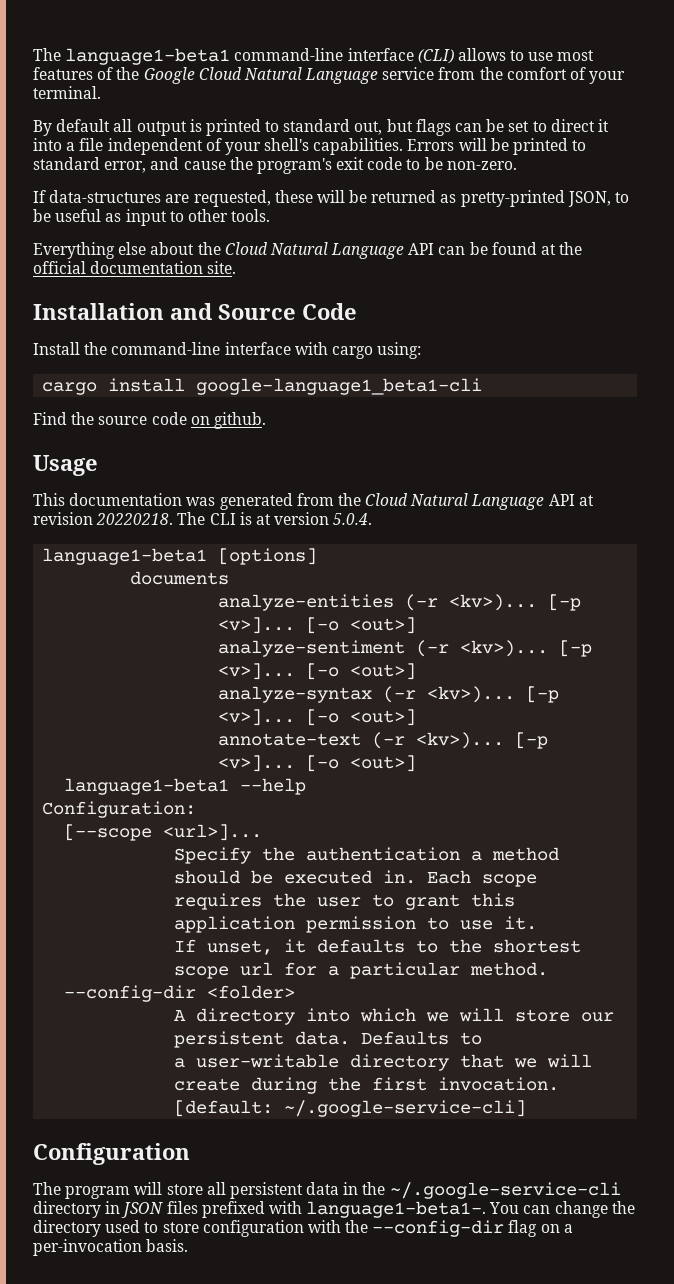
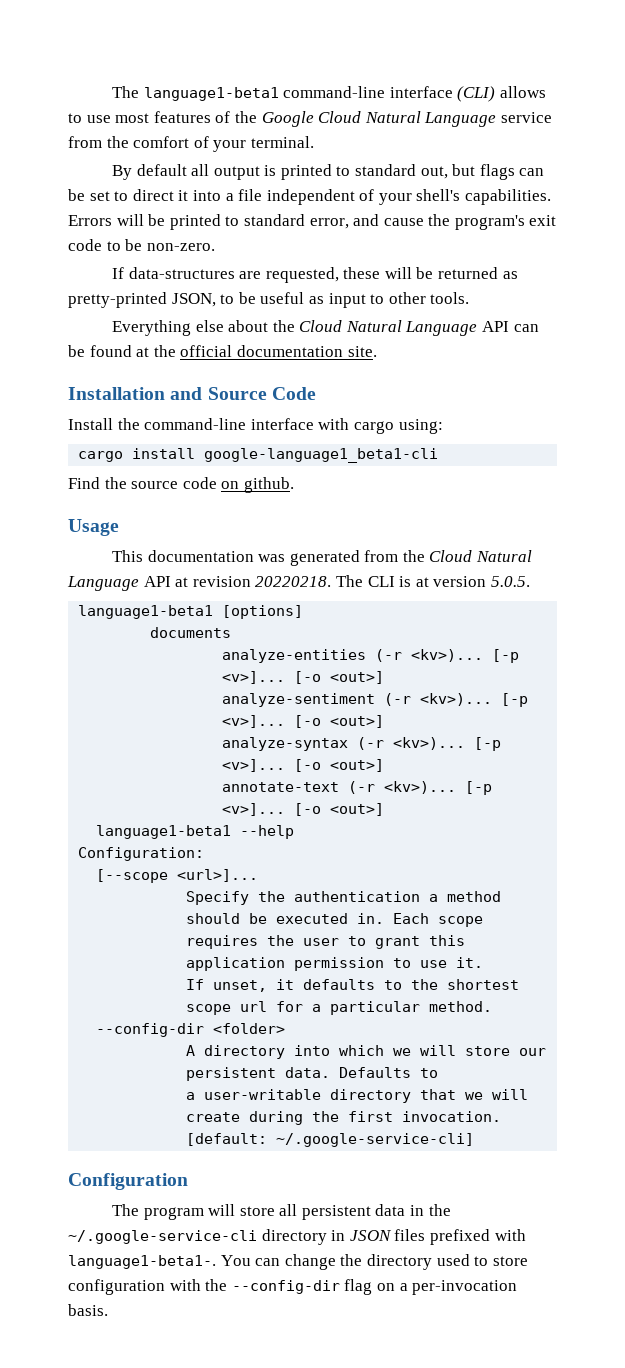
- The CLI is at version 5.0.4.
+ The CLI is at version 5.0.5.

